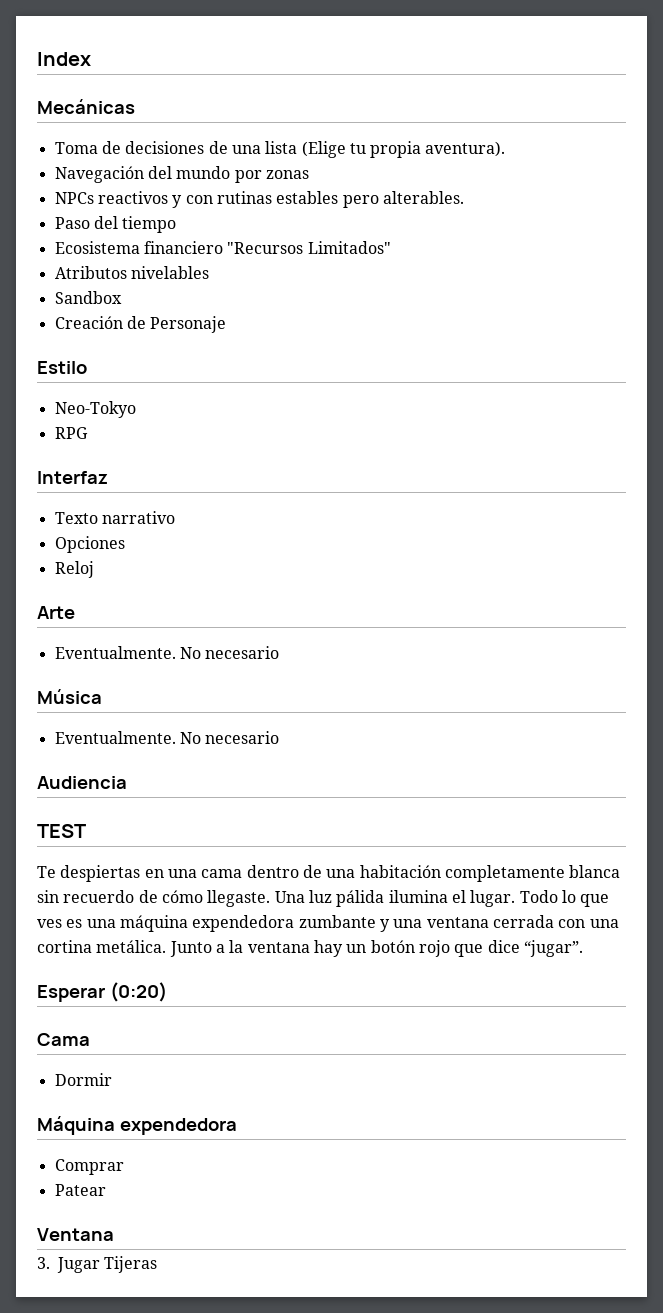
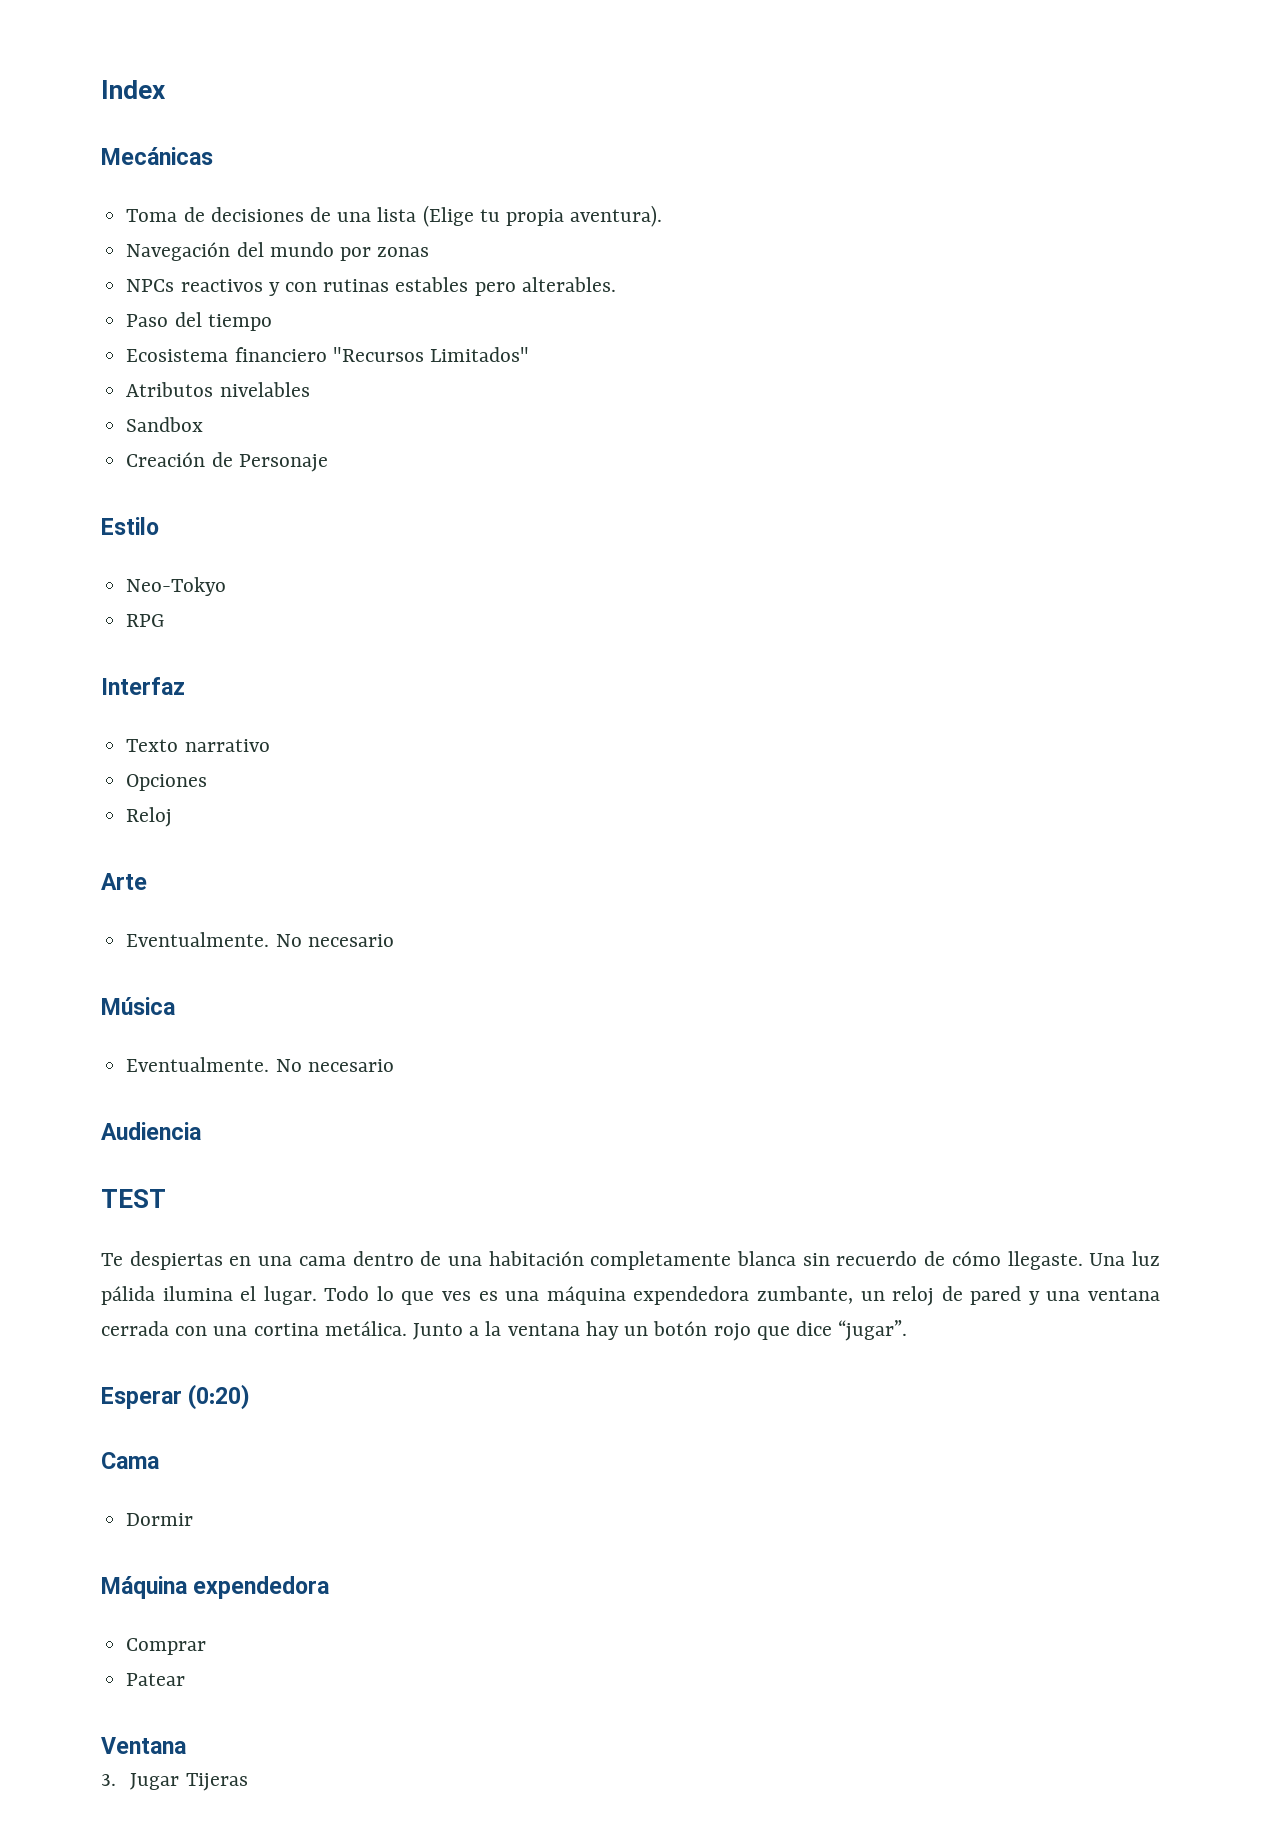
- Todo lo que ves es una máquina expendedora zumbante y una ventana cerrada con una cortina metálica.
+ Todo lo que ves es una máquina expendedora zumbante, un reloj de pared y una ventana cerrada con una cortina metálica.

